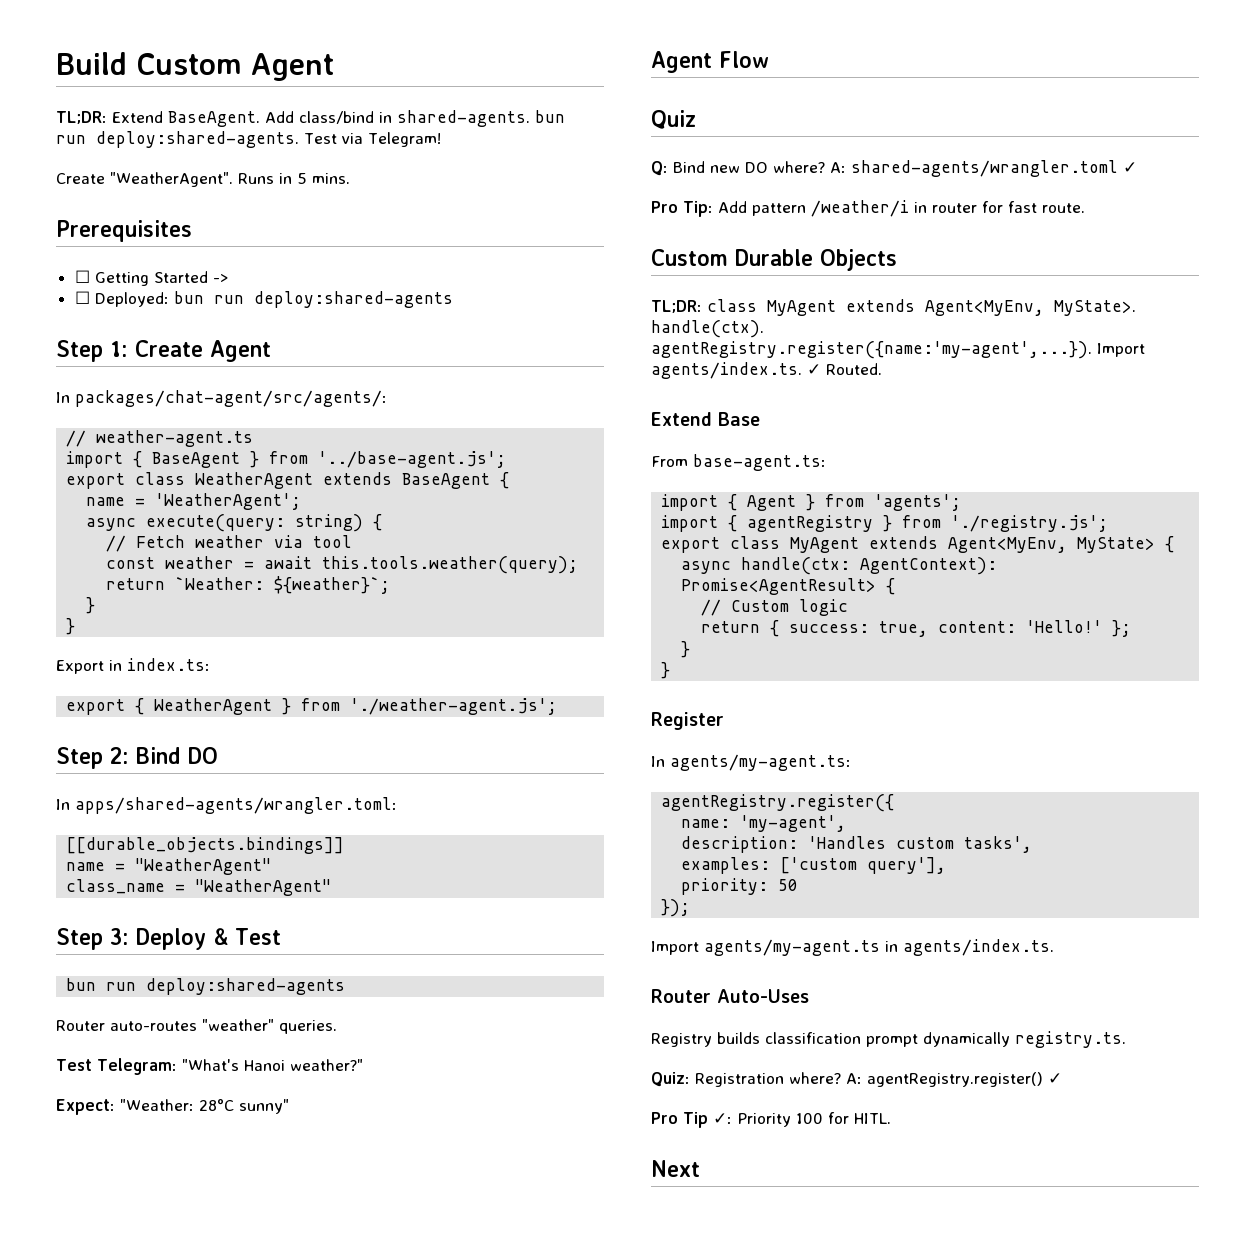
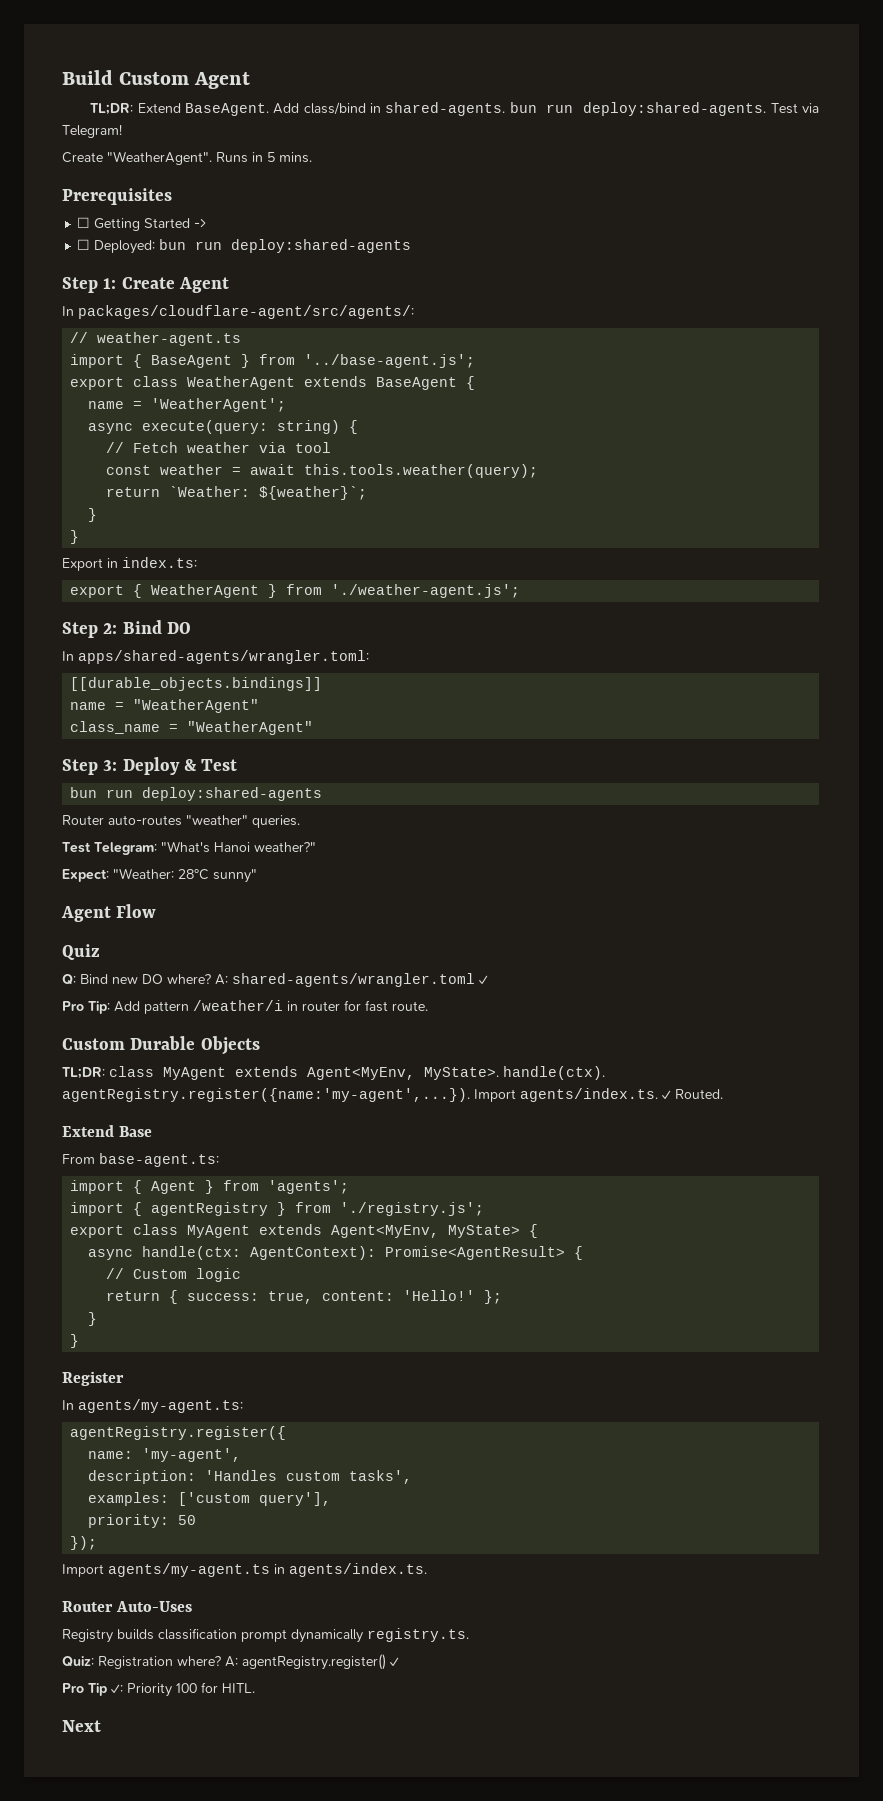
- In packages/chat-agent/src/agents/:
+ In packages/cloudflare-agent/src/agents/:

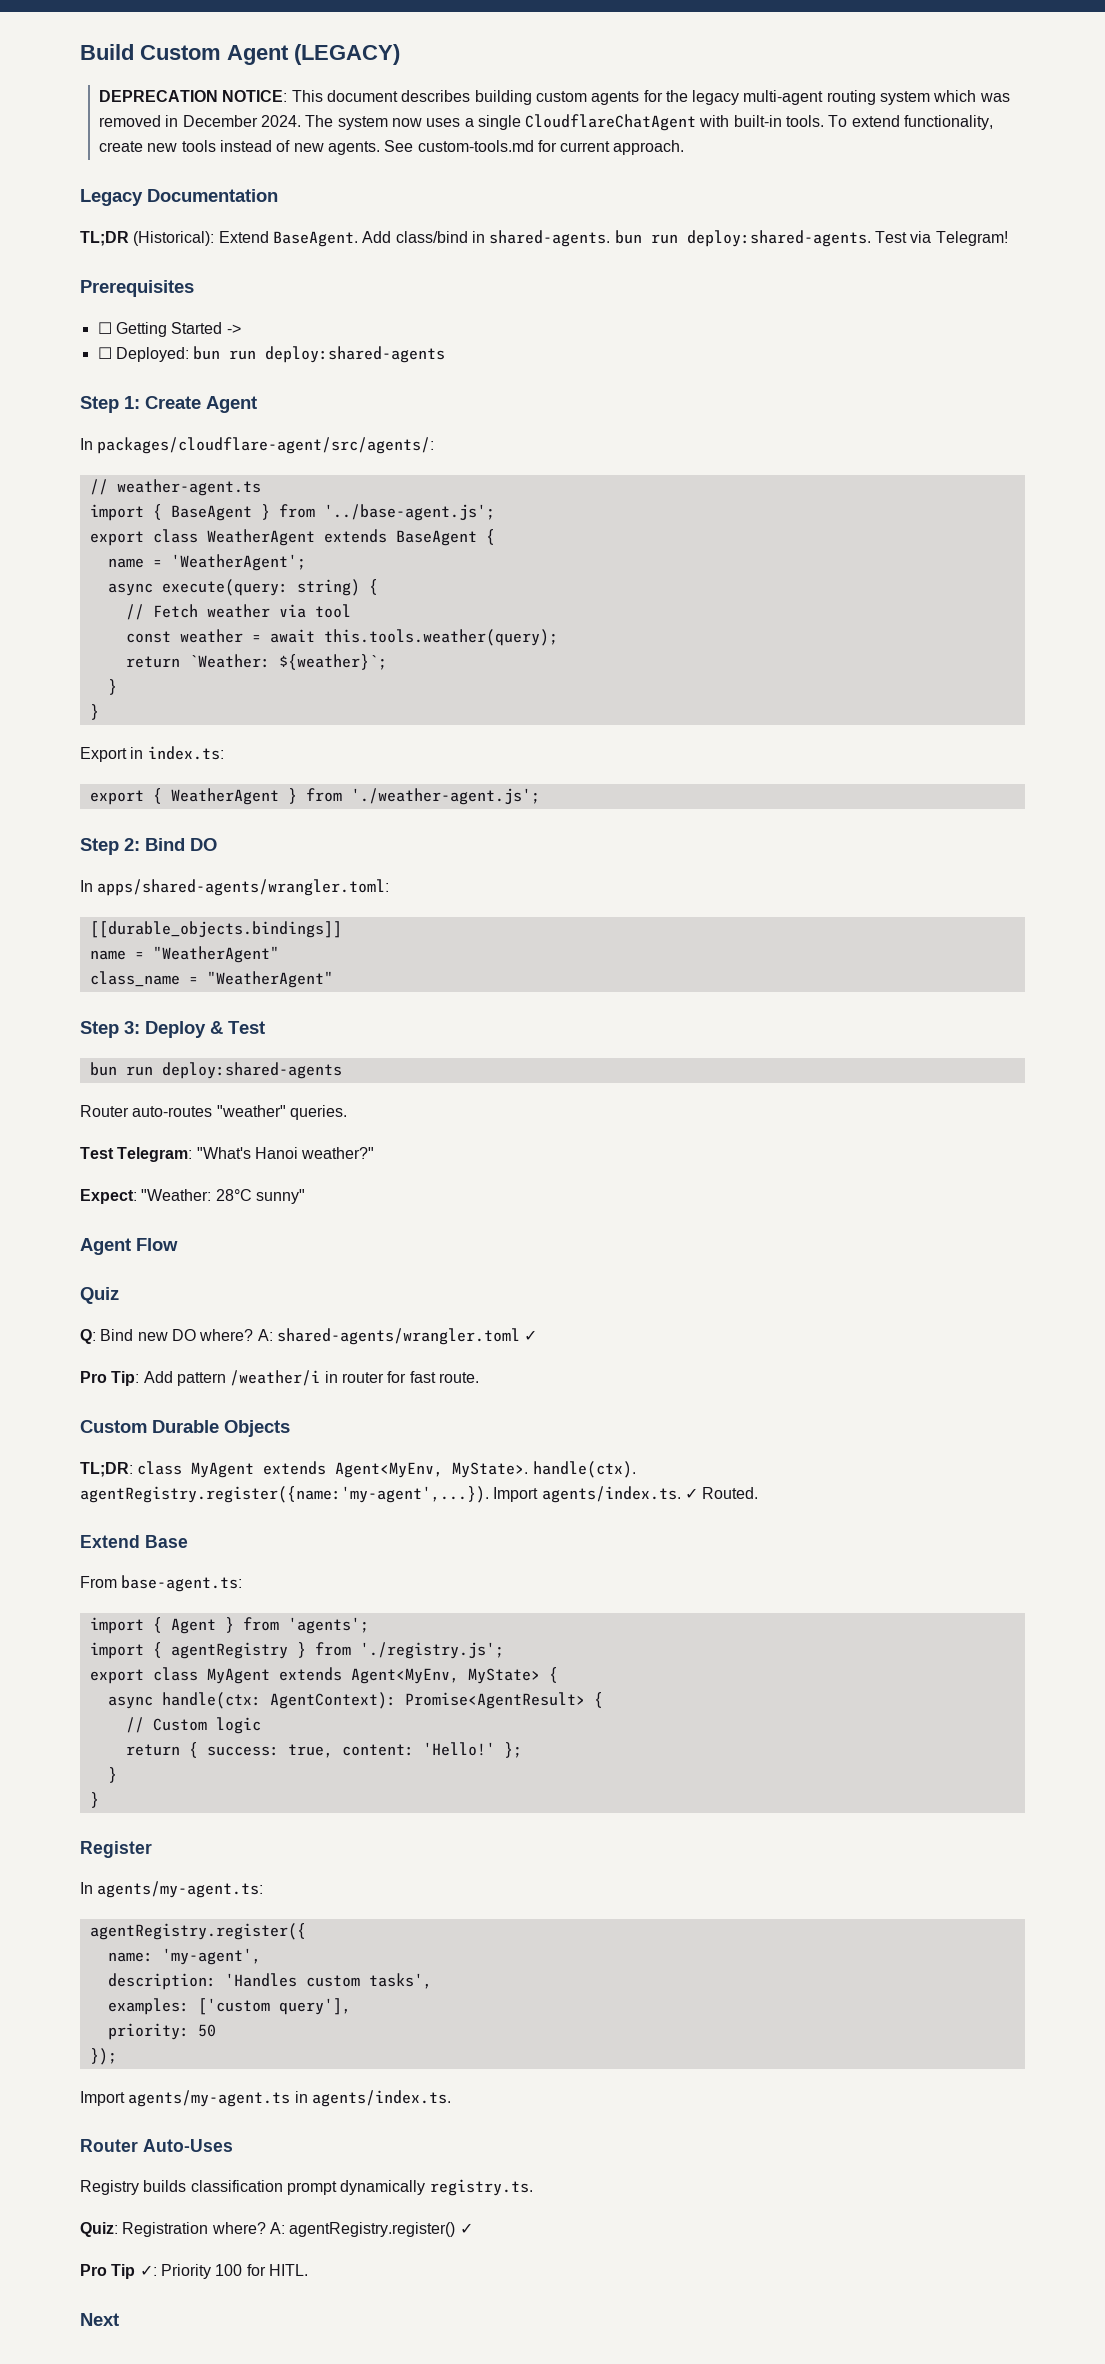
- Build Custom Agent
- TL;DR: Extend BaseAgent.
+ Build Custom Agent (LEGACY)
+ DEPRECATION NOTICE: This document describes building custom agents for the legacy multi-agent routing system which was removed in December 2024. The system now uses a single CloudflareChatAgent with built-in tools. To extend functionality, create new tools instead of new agents. See custom-tools.md for current approach.
+ Legacy Documentation
+ TL;DR (Historical): Extend BaseAgent.
- Create "WeatherAgent". Runs in 5 mins.

